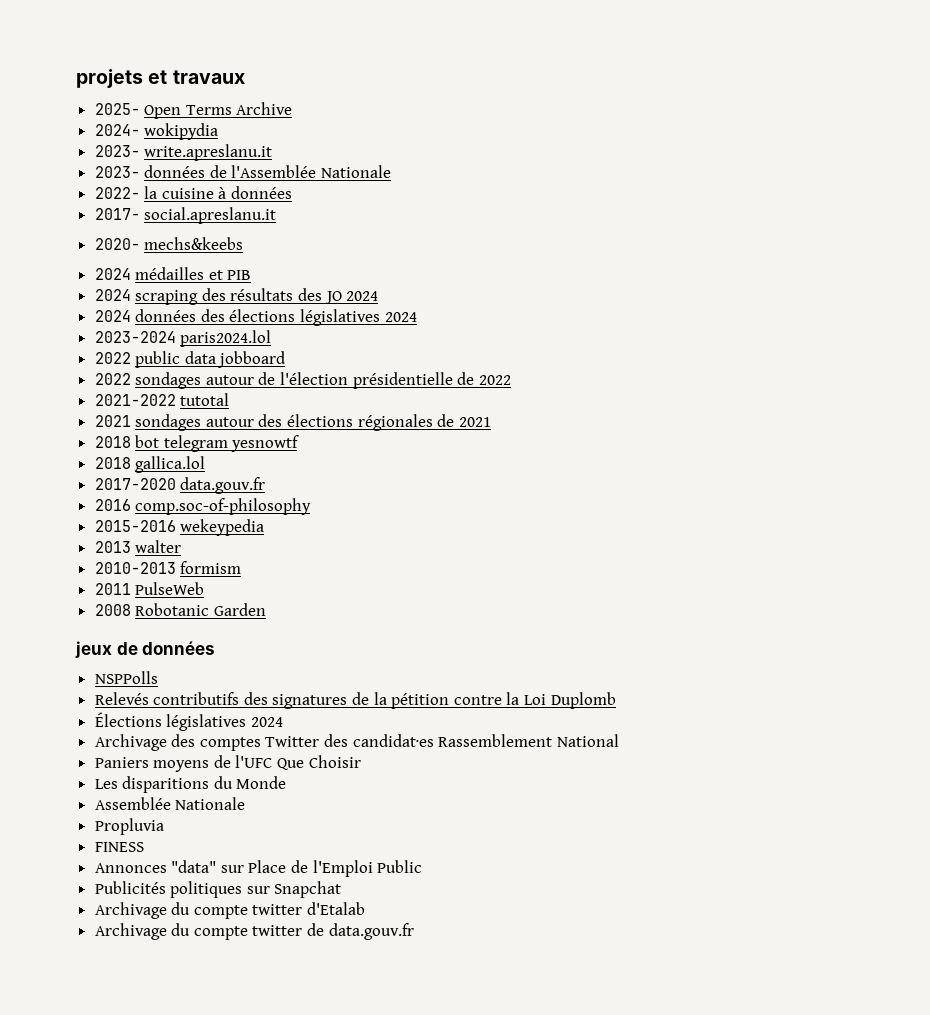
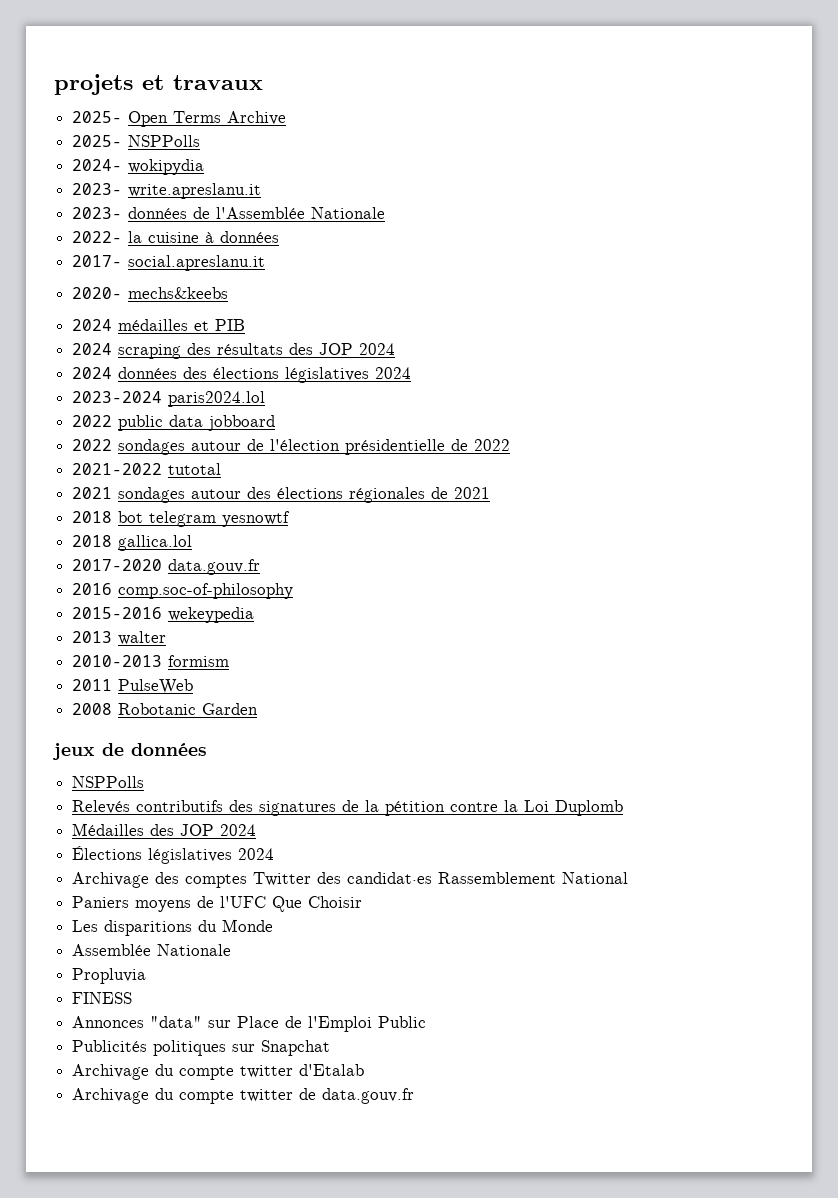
+ 2025- NSPPolls
- 2024 scraping des résultats des JO 2024
+ 2024 scraping des résultats des JOP 2024
+ Médailles des JOP 2024

